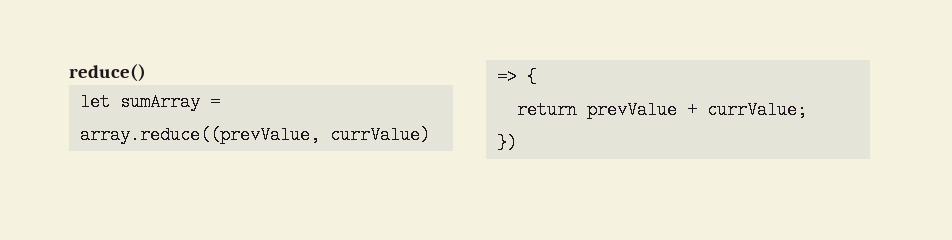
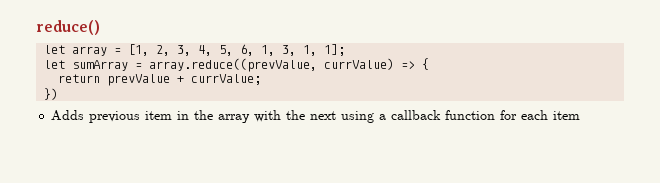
+ let array = [1, 2, 3, 4, 5, 6, 1, 3, 1, 1];
+ Adds previous item in the array with the next using a callback function for each item

